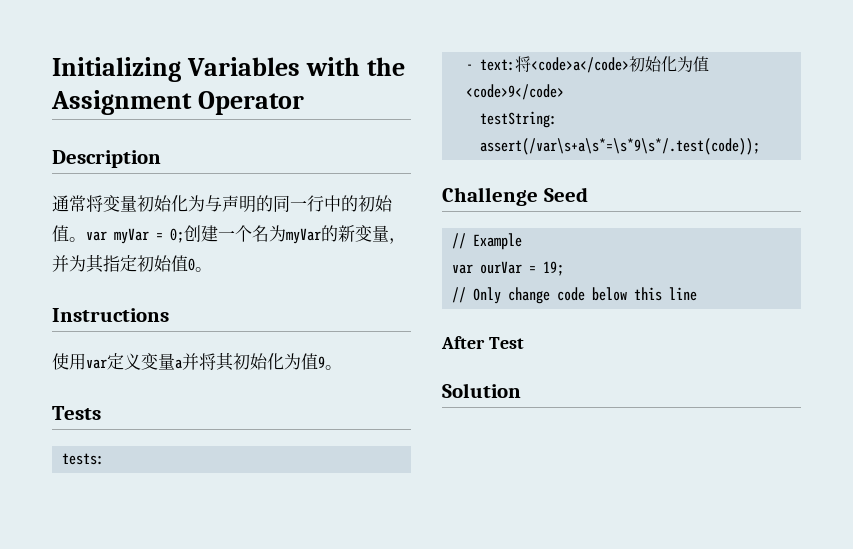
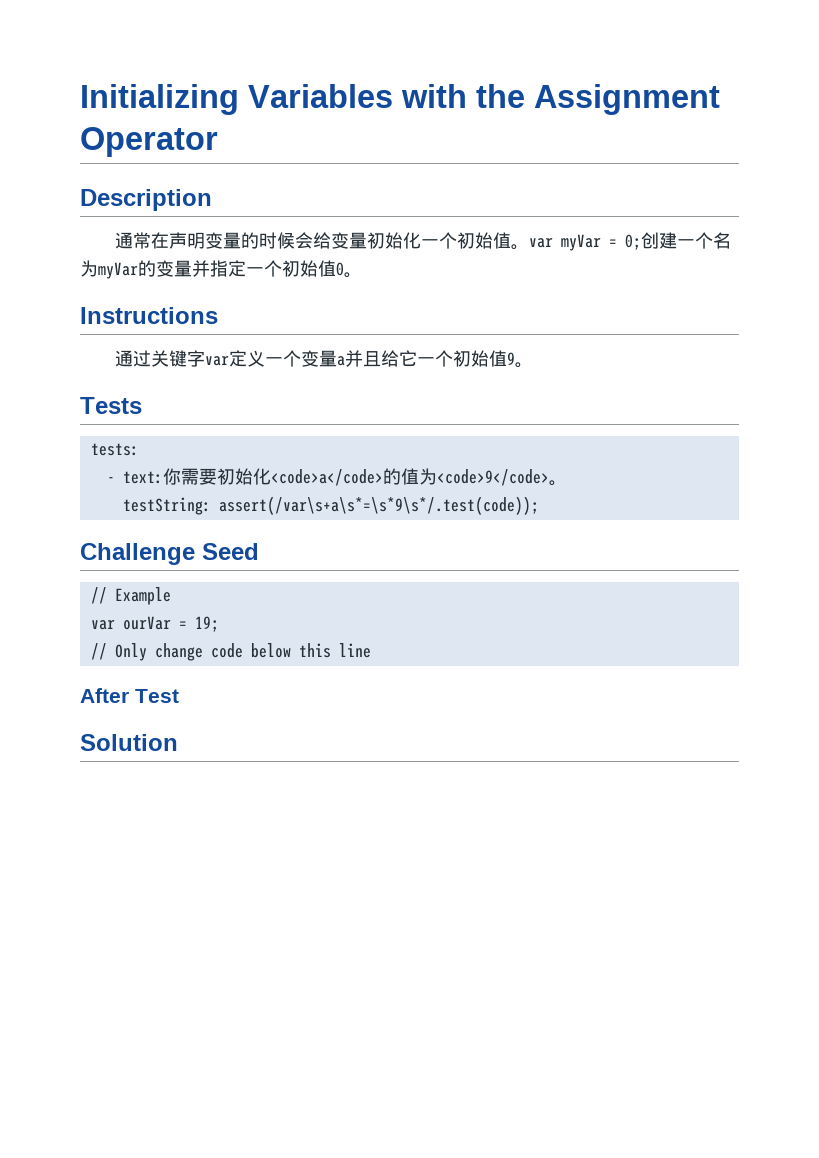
- 通常将变量初始化为与声明的同一行中的初始值。var myVar = 0;创建一个名为myVar的新变量，并为其指定初始值0。
+ 通常在声明变量的时候会给变量初始化一个初始值。var myVar = 0;创建一个名为myVar的变量并指定一个初始值0。
- 使用var定义变量a并将其初始化为值9。
+ 通过关键字var定义一个变量a并且给它一个初始值9。
- - text:将<code>a</code>初始化为值<code>9</code>
+ - text:你需要初始化<code>a</code>的值为<code>9</code>。

